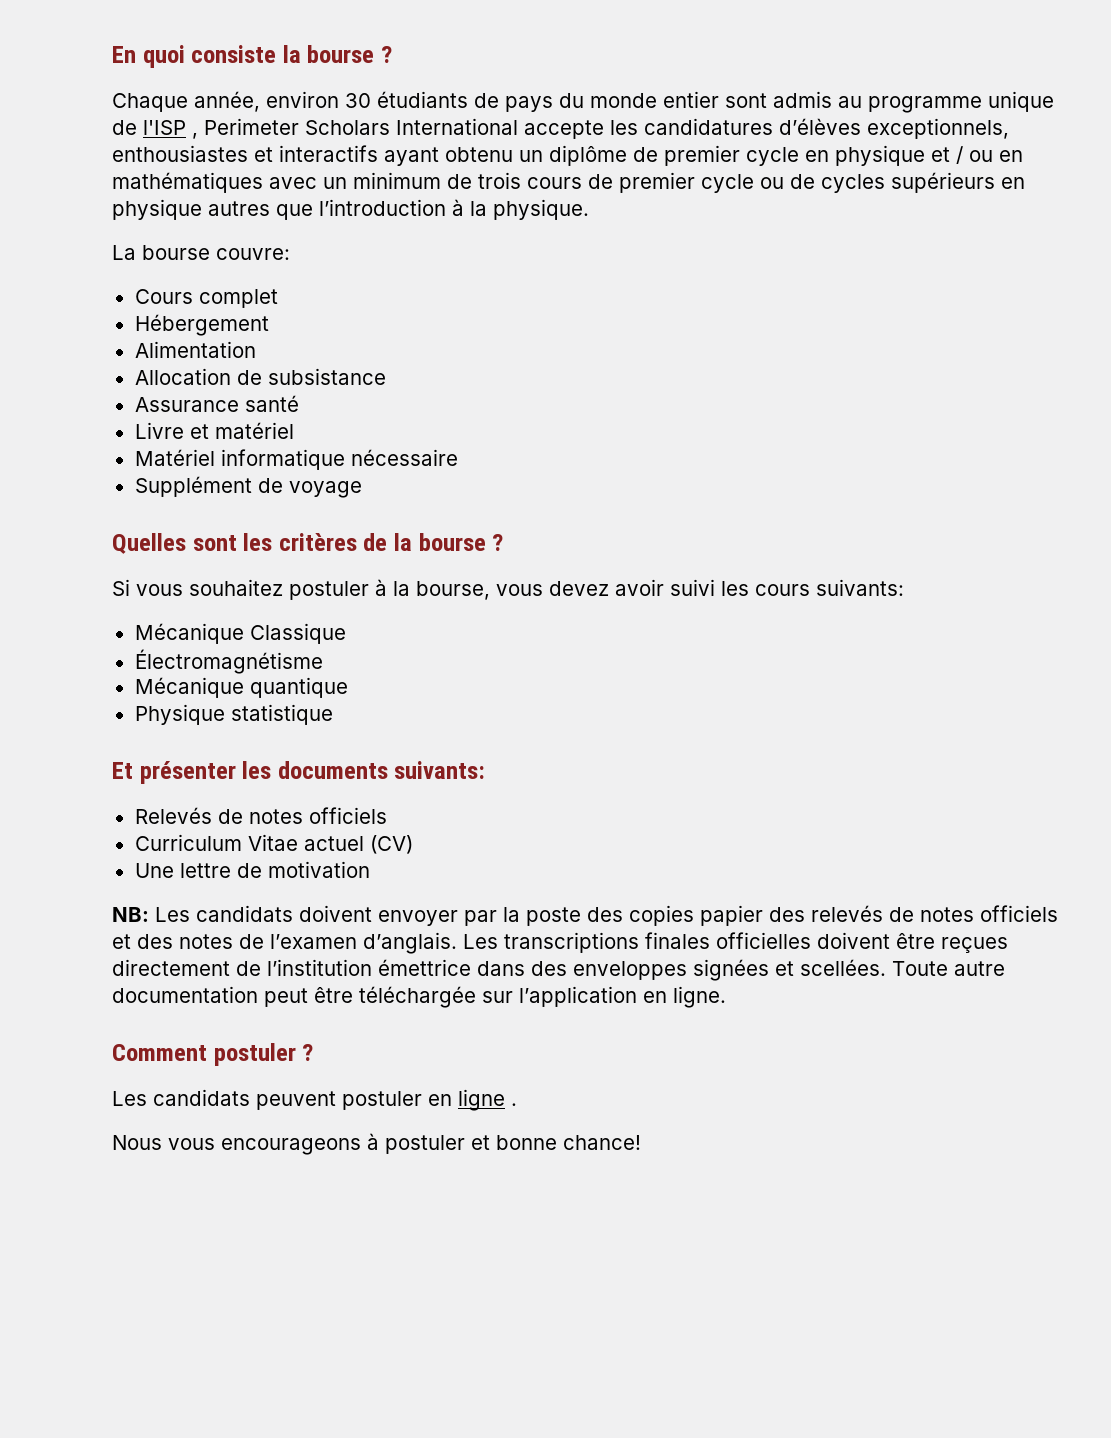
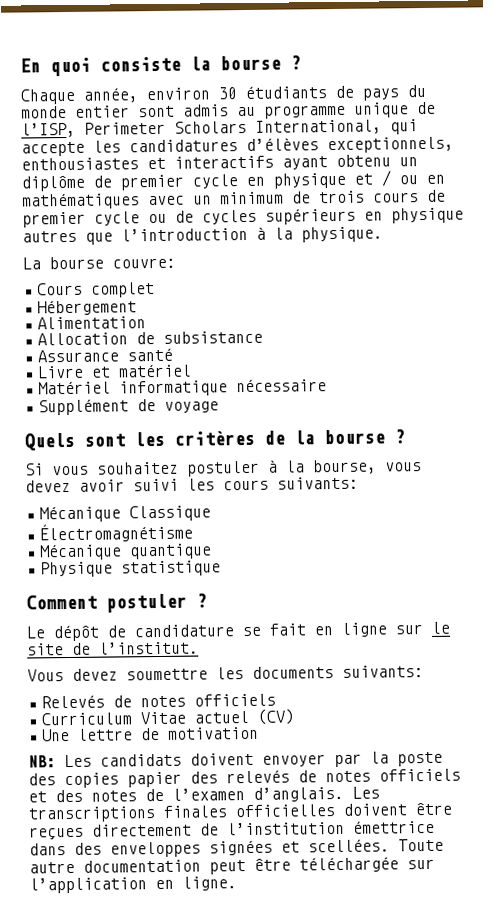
- Chaque année, environ 30 étudiants de pays du monde entier sont admis au programme unique de l'ISP , Perimeter Scholars International accepte les candidatures d’élèves exceptionnels, enthousiastes et interactifs ayant obtenu un diplôme de premier cycle en physique et / ou en mathématiques avec un minimum de trois cours de premier cycle ou de cycles supérieurs en physique autres que l’introduction à la physique.
+ Chaque année, environ 30 étudiants de pays du monde entier sont admis au programme unique de l’ISP, Perimeter Scholars International, qui accepte les candidatures d’élèves exceptionnels, enthousiastes et interactifs ayant obtenu un diplôme de premier cycle en physique et / ou en mathématiques avec un minimum de trois cours de premier cycle ou de cycles supérieurs en physique autres que l’introduction à la physique.
- Quelles sont les critères de la bourse ?
+ Quels sont les critères de la bourse ?
- Et présenter les documents suivants:
+ Comment postuler ?
+ Le dépôt de candidature se fait en ligne sur le site de l’institut.
+ Vous devez soumettre les documents suivants:
- Comment postuler ?
- Les candidats peuvent postuler en ligne .
- Nous vous encourageons à postuler et bonne chance!

